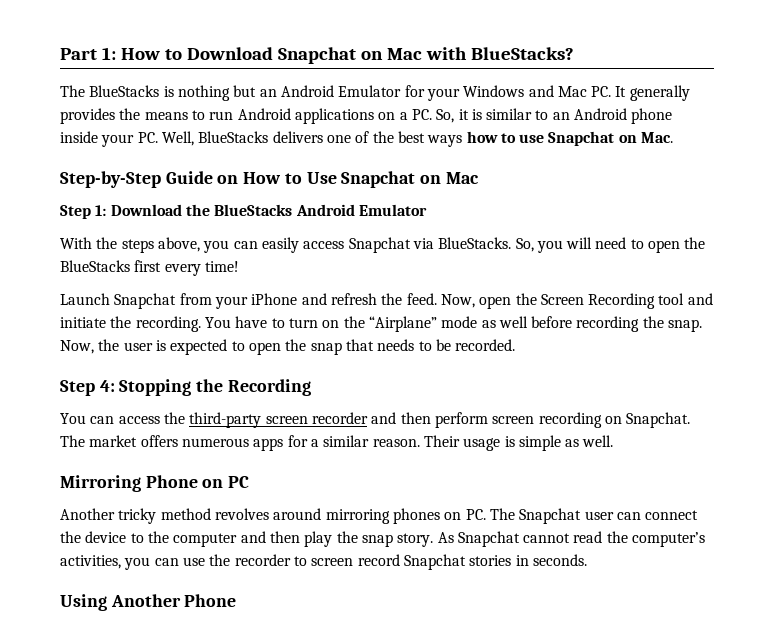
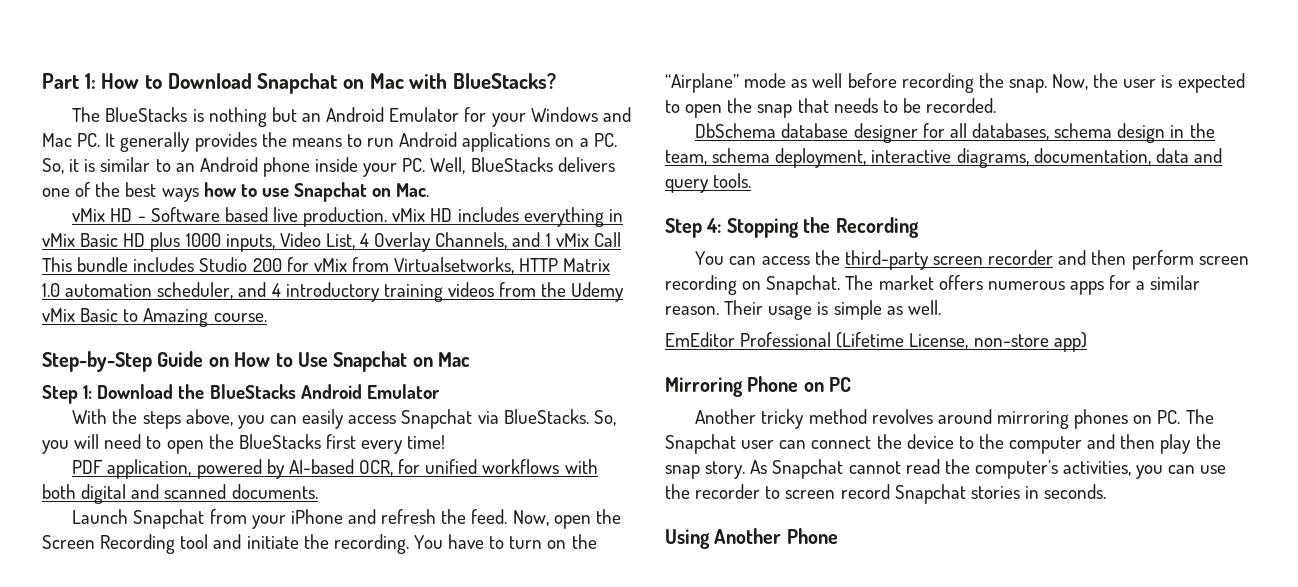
+ vMix HD - Software based live production. vMix HD includes everything in vMix Basic HD plus 1000 inputs, Video List, 4 Overlay Channels, and 1 vMix Call This bundle includes Studio 200 for vMix from Virtualsetworks, HTTP Matrix 1.0 automation scheduler, and 4 introductory training videos from the Udemy vMix Basic to Amazing course.
+ PDF application, powered by AI-based OCR, for unified workflows with both digital and scanned documents.
+ DbSchema database designer for all databases, schema design in the team, schema deployment, interactive diagrams, documentation, data and query tools.
+ EmEditor Professional (Lifetime License, non-store app)

